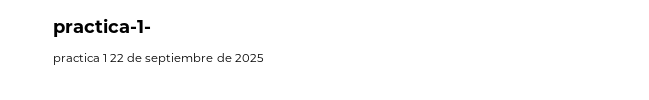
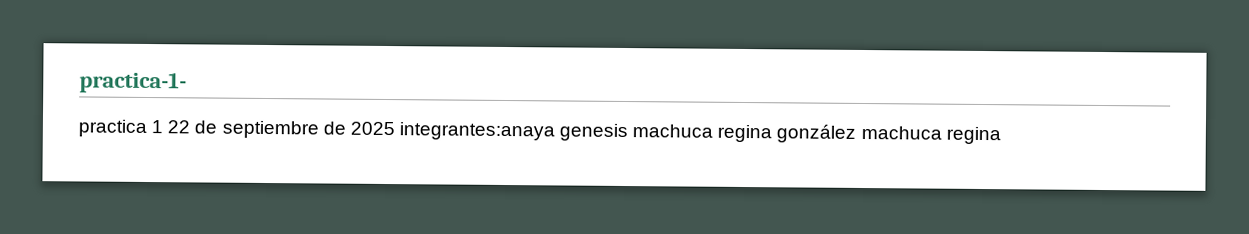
- practica 1 22 de septiembre de 2025
+ practica 1 22 de septiembre de 2025 integrantes:anaya genesis machuca regina gonzález machuca regina

